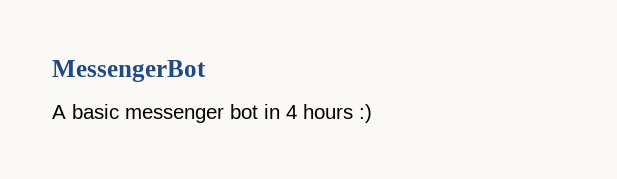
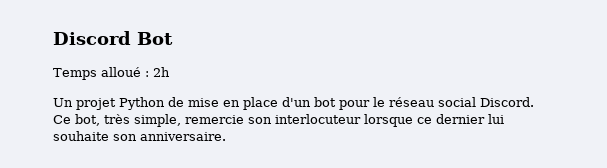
- MessengerBot
- A basic messenger bot in 4 hours :)
+ Discord Bot
+ Temps alloué : 2h
+ Un projet Python de mise en place d'un bot pour le réseau social Discord. Ce bot, très simple, remercie son interlocuteur lorsque ce dernier lui souhaite son anniversaire.

